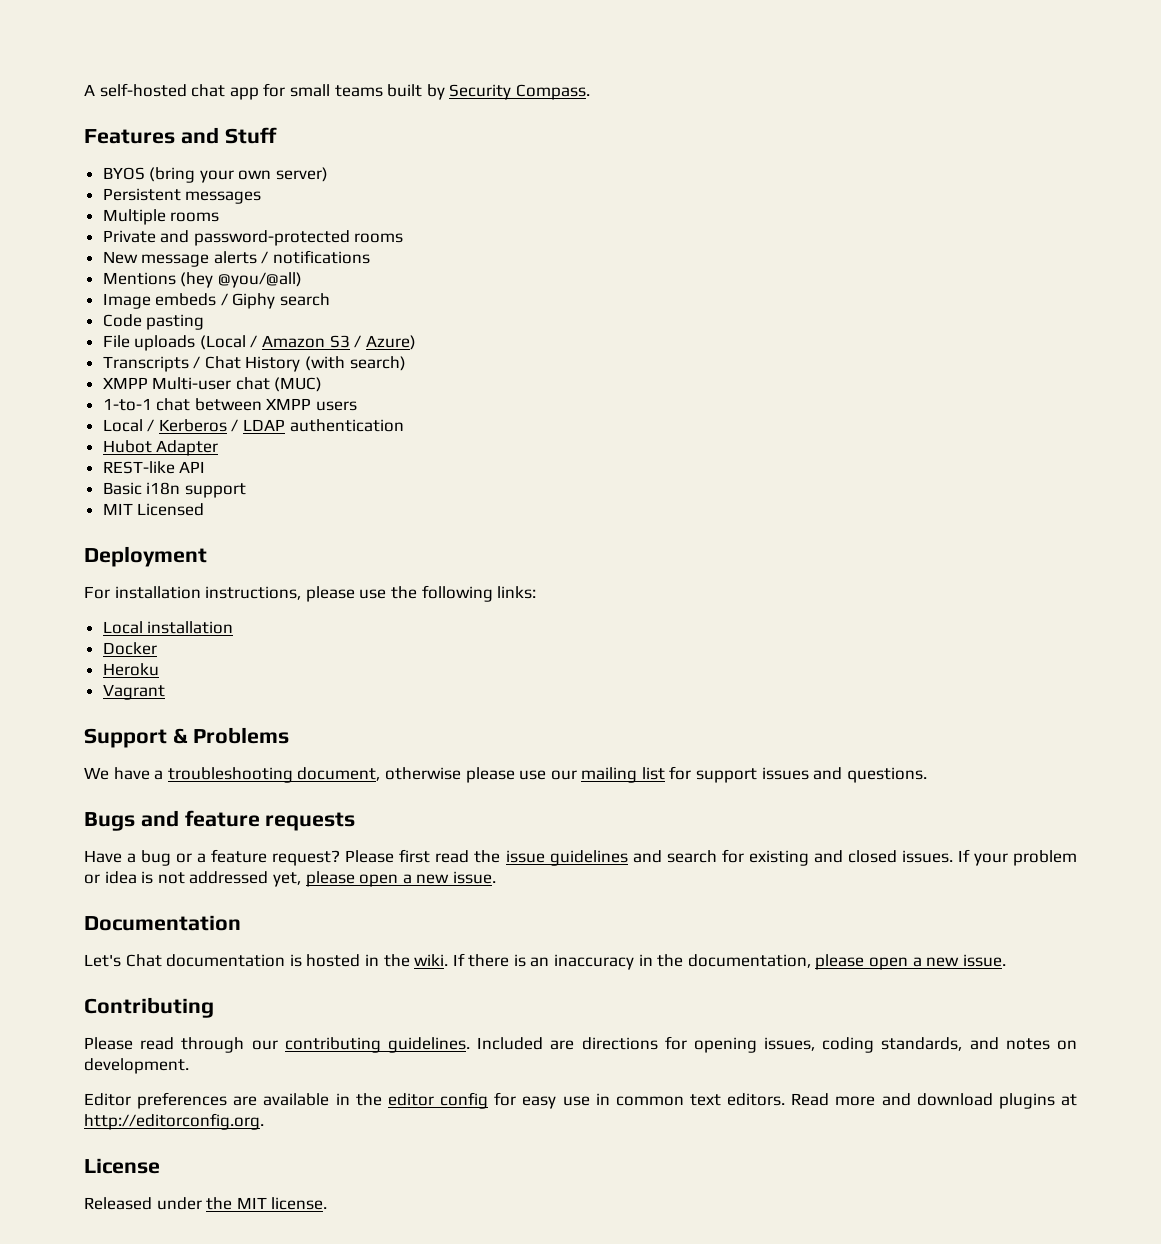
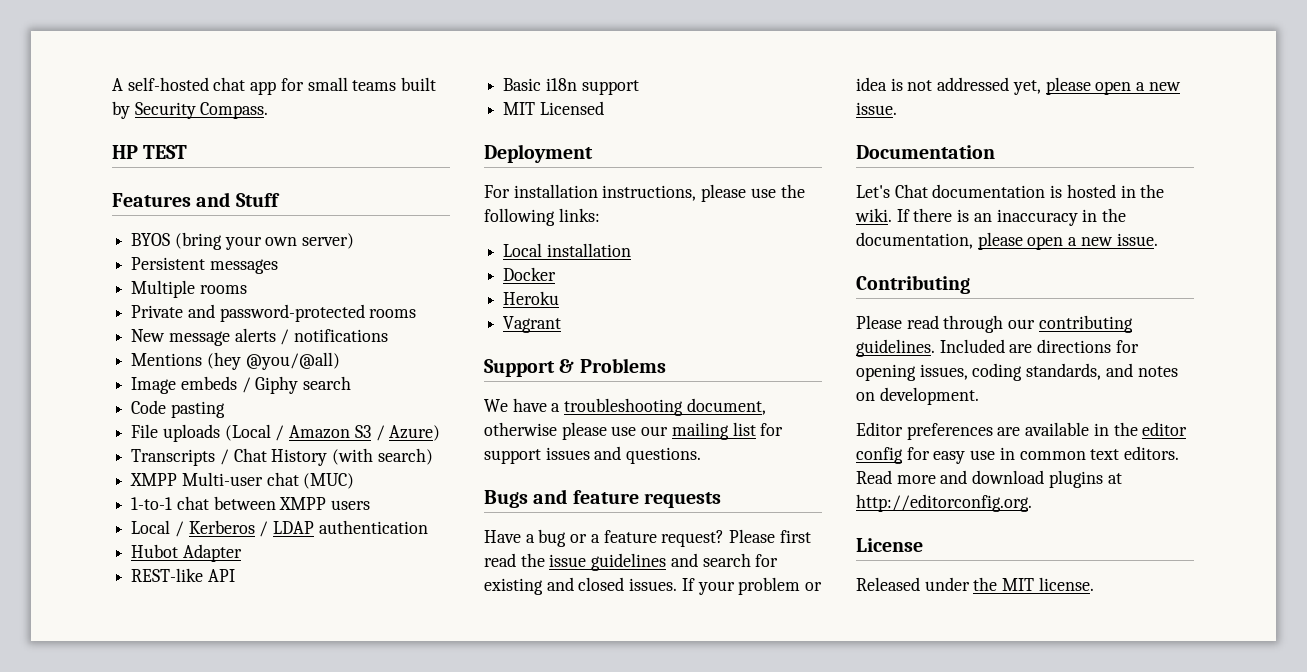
+ HP TEST

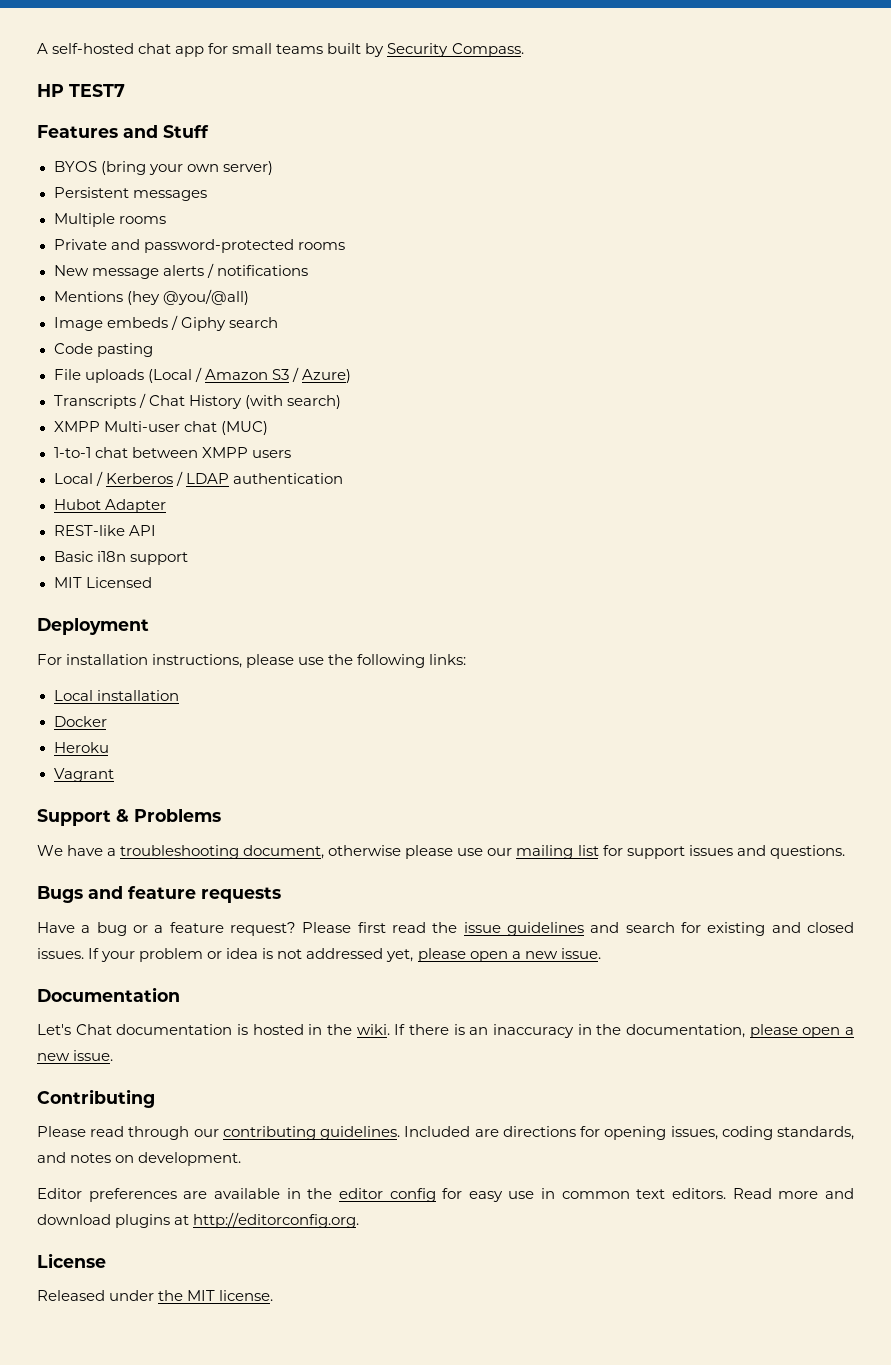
- HP TEST
+ HP TEST7

